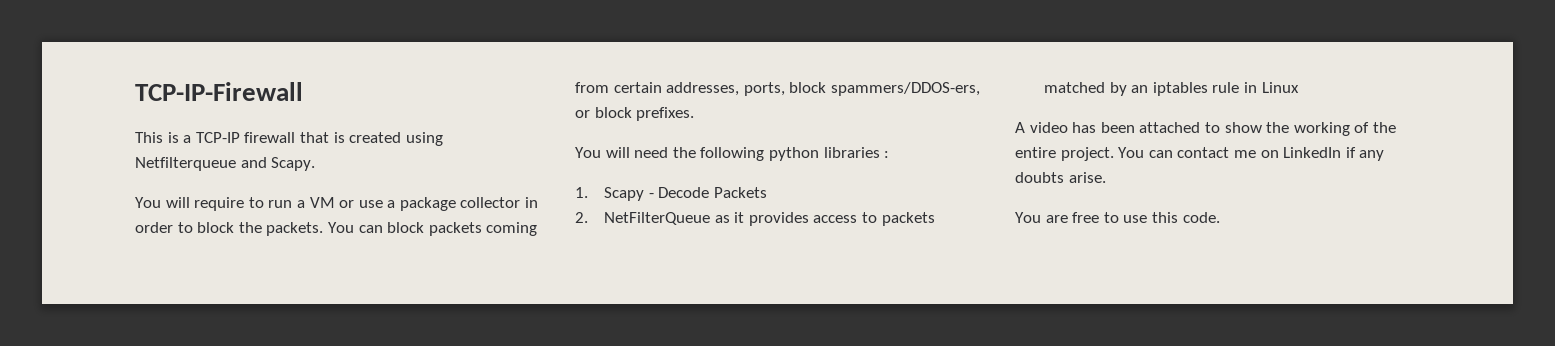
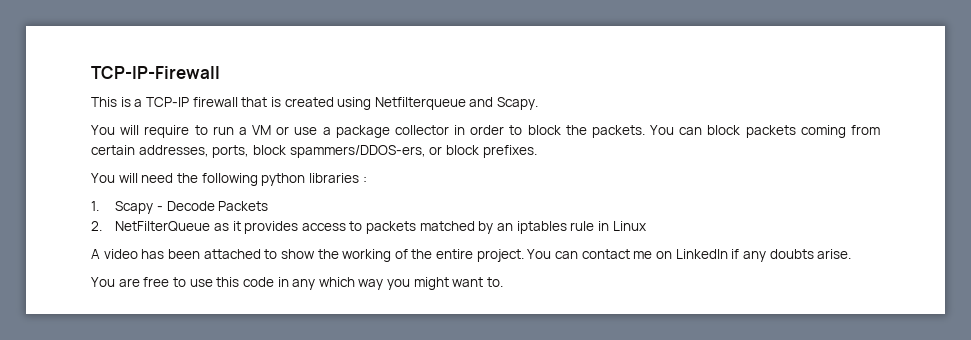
- You are free to use this code.
+ You are free to use this code in any which way you might want to.

